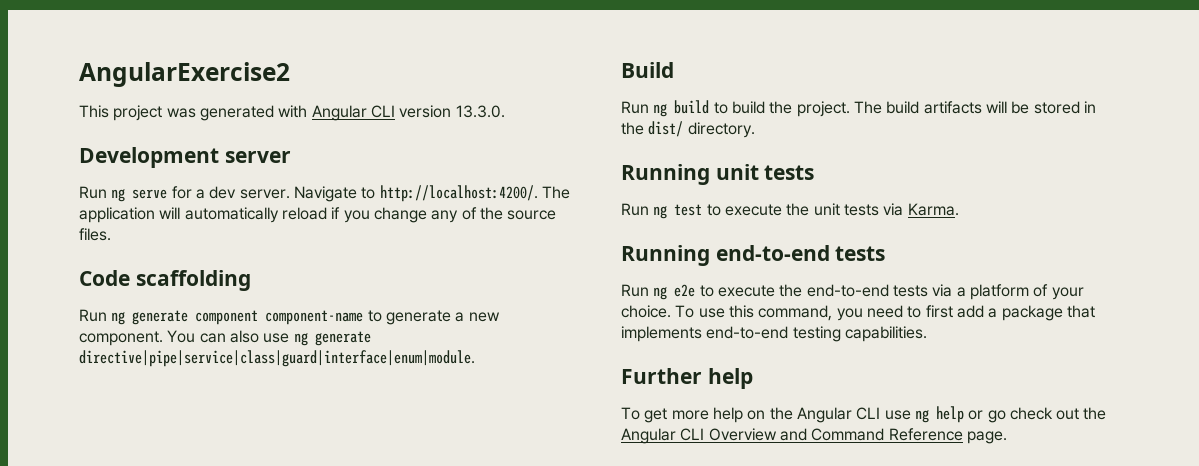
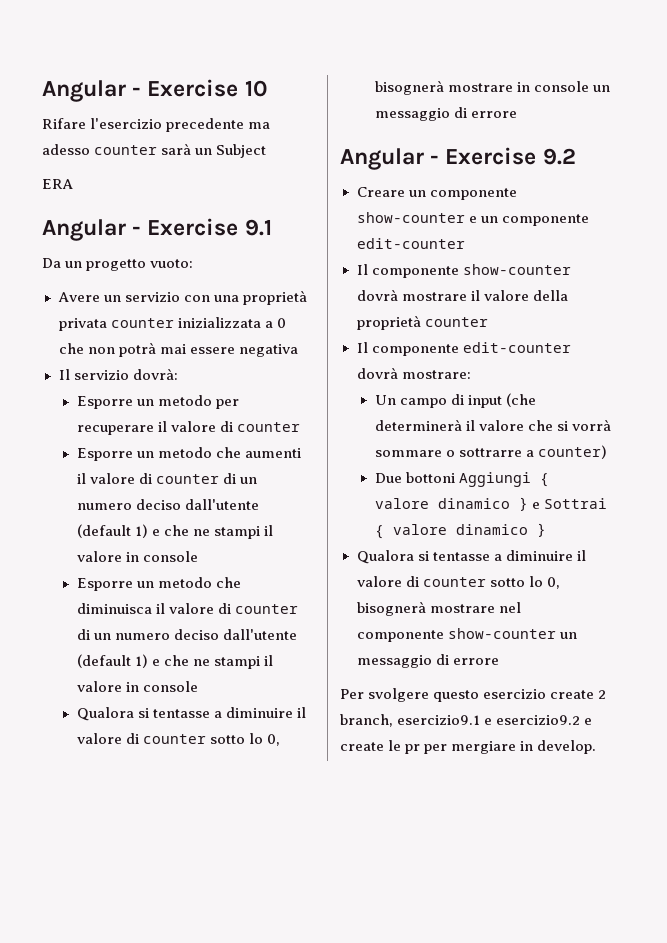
- AngularExercise2
- This project was generated with Angular CLI version 13.3.0.
- Development server
- Run ng serve for a dev server. Navigate to http://localhost:4200/. The application will automatically reload if you change any of the source files.
- Code scaffolding
- Run ng generate component component-name to generate a new component. You can also use ng generate directive|pipe|service|class|guard|interface|enum|module.
- Build
- Run ng build to build the project. The build artifacts will be stored in the dist/ directory.
- Running unit tests
- Run ng test to execute the unit tests via Karma.
- Running end-to-end tests
- Run ng e2e to execute the end-to-end tests via a platform of your choice. To use this command, you need to first add a package that implements end-to-end testing capabilities.
- Further help
- To get more help on the Angular CLI use ng help or go check out the Angular CLI Overview and Command Reference page.
+ Angular - Exercise 10
+ Rifare l'esercizio precedente ma adesso counter sarà un Subject
+ ERA
+ Angular - Exercise 9.1
+ Da un progetto vuoto:
+ Avere un servizio con una proprietà privata counter inizializzata a 0 che non potrà mai essere negativa
+ Il servizio dovrà:
+ Esporre un metodo per recuperare il valore di counter
+ Esporre un metodo che aumenti il valore di counter di un numero deciso dall'utente (default 1) e che ne stampi il valore in console
+ Esporre un metodo che diminuisca il valore di counter di un numero deciso dall'utente (default 1) e che ne stampi il valore in console
+ Qualora si tentasse a diminuire il valore di counter sotto lo 0, bisognerà mostrare in console un messaggio di errore
+ Angular - Exercise 9.2
+ Creare un componente show-counter e un componente edit-counter
+ Il componente show-counter dovrà mostrare il valore della proprietà counter
+ Il componente edit-counter dovrà mostrare:
+ Un campo di input (che determinerà il valore che si vorrà sommare o sottrarre a counter)
+ Due bottoni Aggiungi { valore dinamico } e Sottrai { valore dinamico }
+ Qualora si tentasse a diminuire il valore di counter sotto lo 0, bisognerà mostrare nel componente show-counter un messaggio di errore
+ Per svolgere questo esercizio create 2 branch, esercizio9.1 e esercizio9.2 e create le pr per mergiare in develop.

